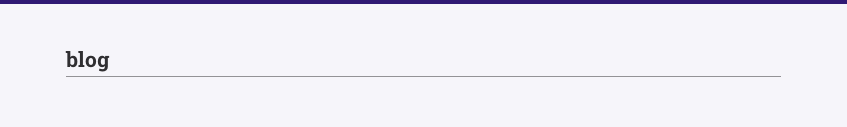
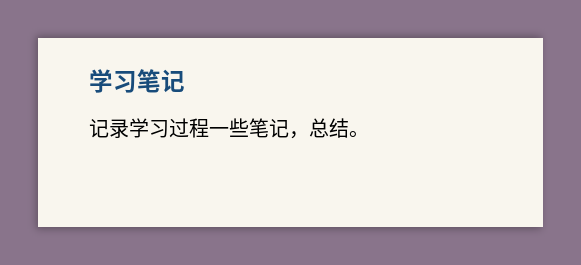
- blog
+ 学习笔记
+ 记录学习过程一些笔记，总结。

